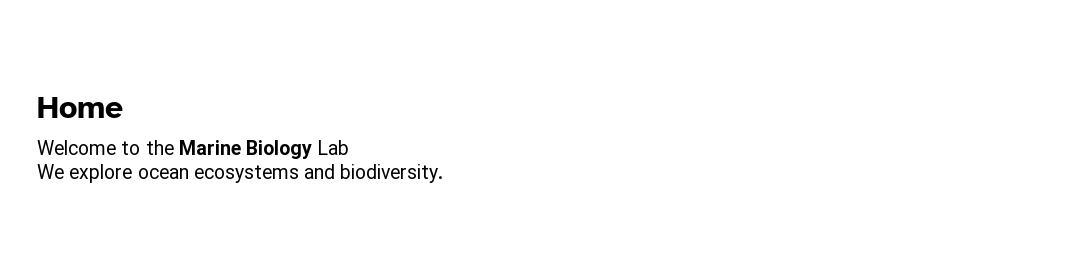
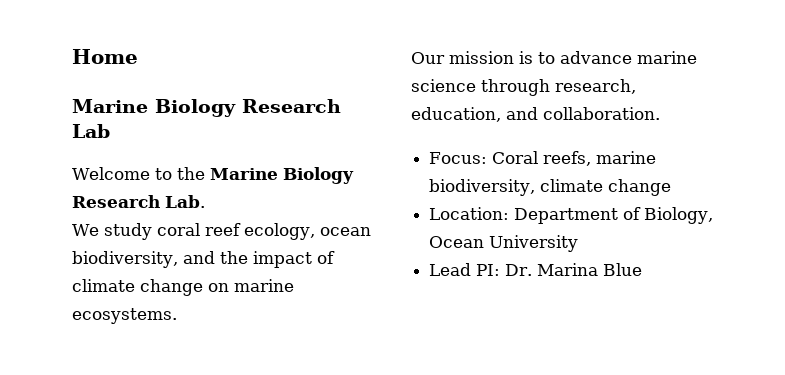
+ Marine Biology Research Lab
- Welcome to the Marine Biology Lab
+ Welcome to the Marine Biology Research Lab.
- We explore ocean ecosystems and biodiversity.
+ We study coral reef ecology, ocean biodiversity, and the impact of climate change on marine ecosystems.
+ Our mission is to advance marine science through research, education, and collaboration.
+ Focus: Coral reefs, marine biodiversity, climate change
+ Location: Department of Biology, Ocean University
+ Lead PI: Dr. Marina Blue

